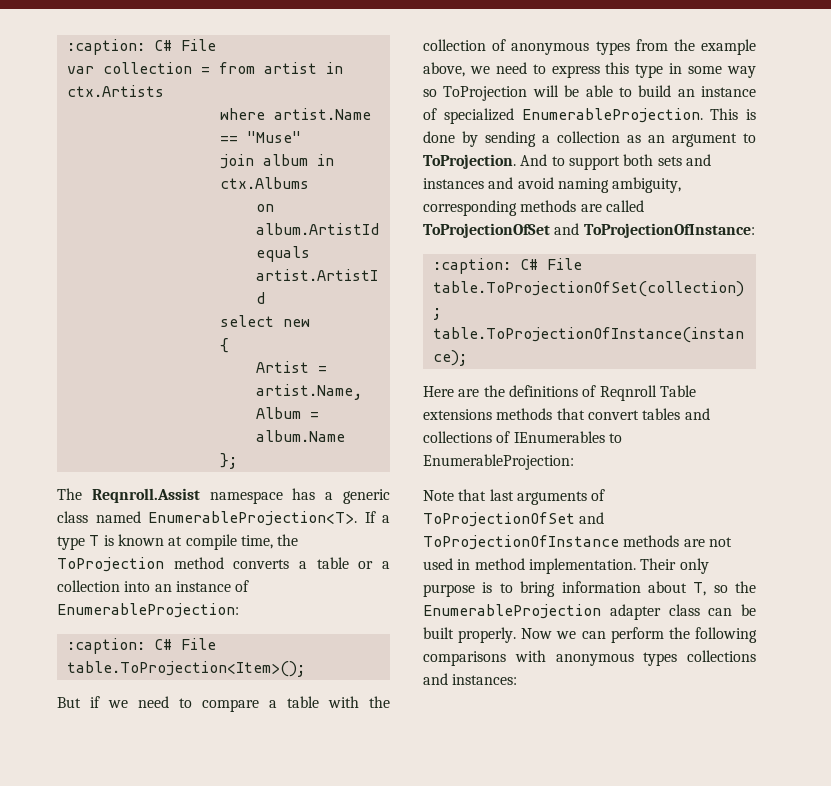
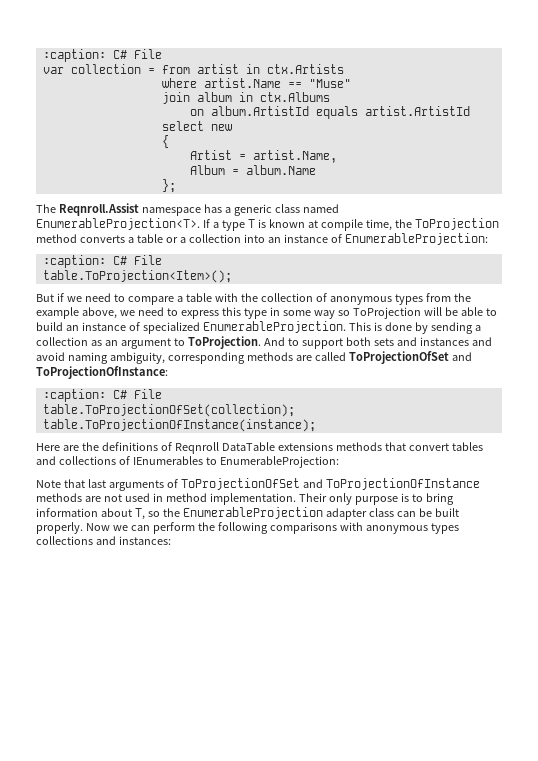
- Here are the definitions of Reqnroll Table extensions methods that convert tables and collections of IEnumerables to EnumerableProjection:
+ Here are the definitions of Reqnroll DataTable extensions methods that convert tables and collections of IEnumerables to EnumerableProjection:

